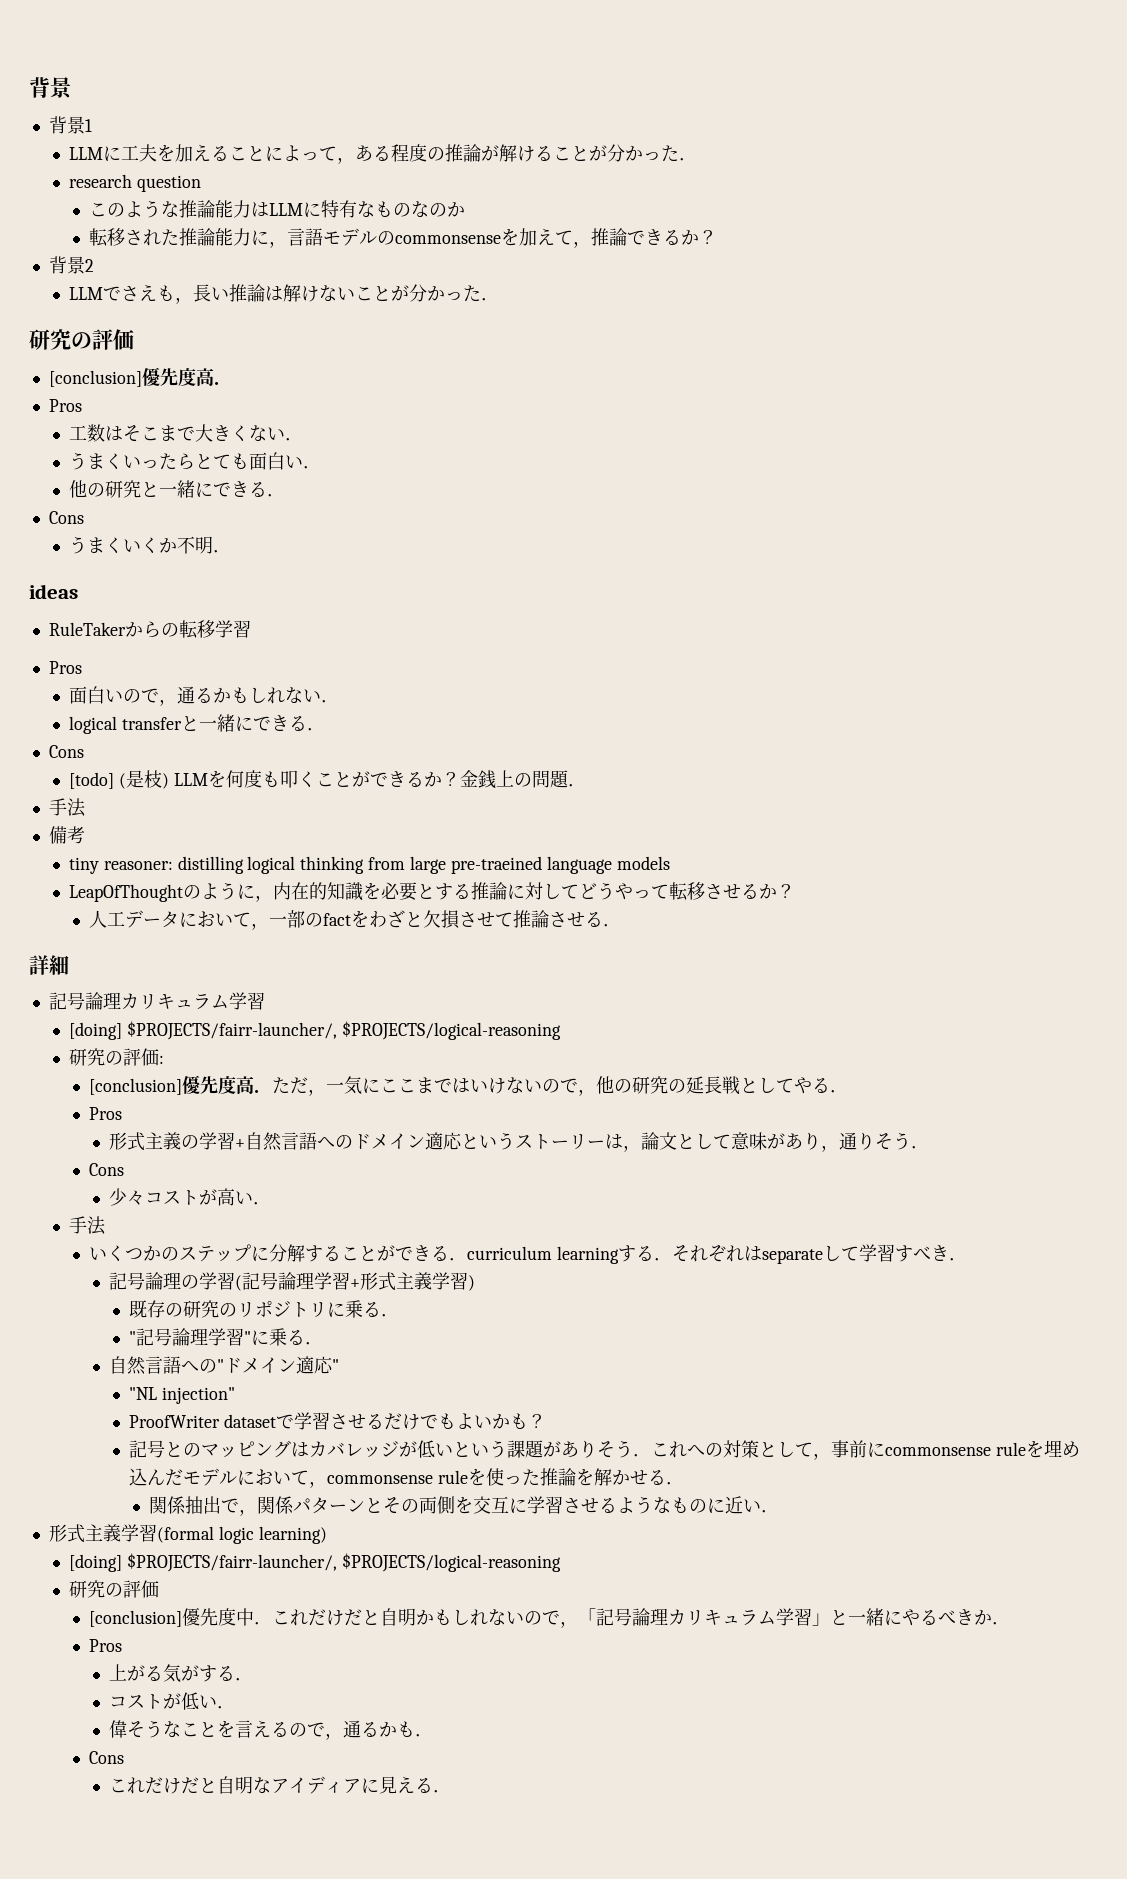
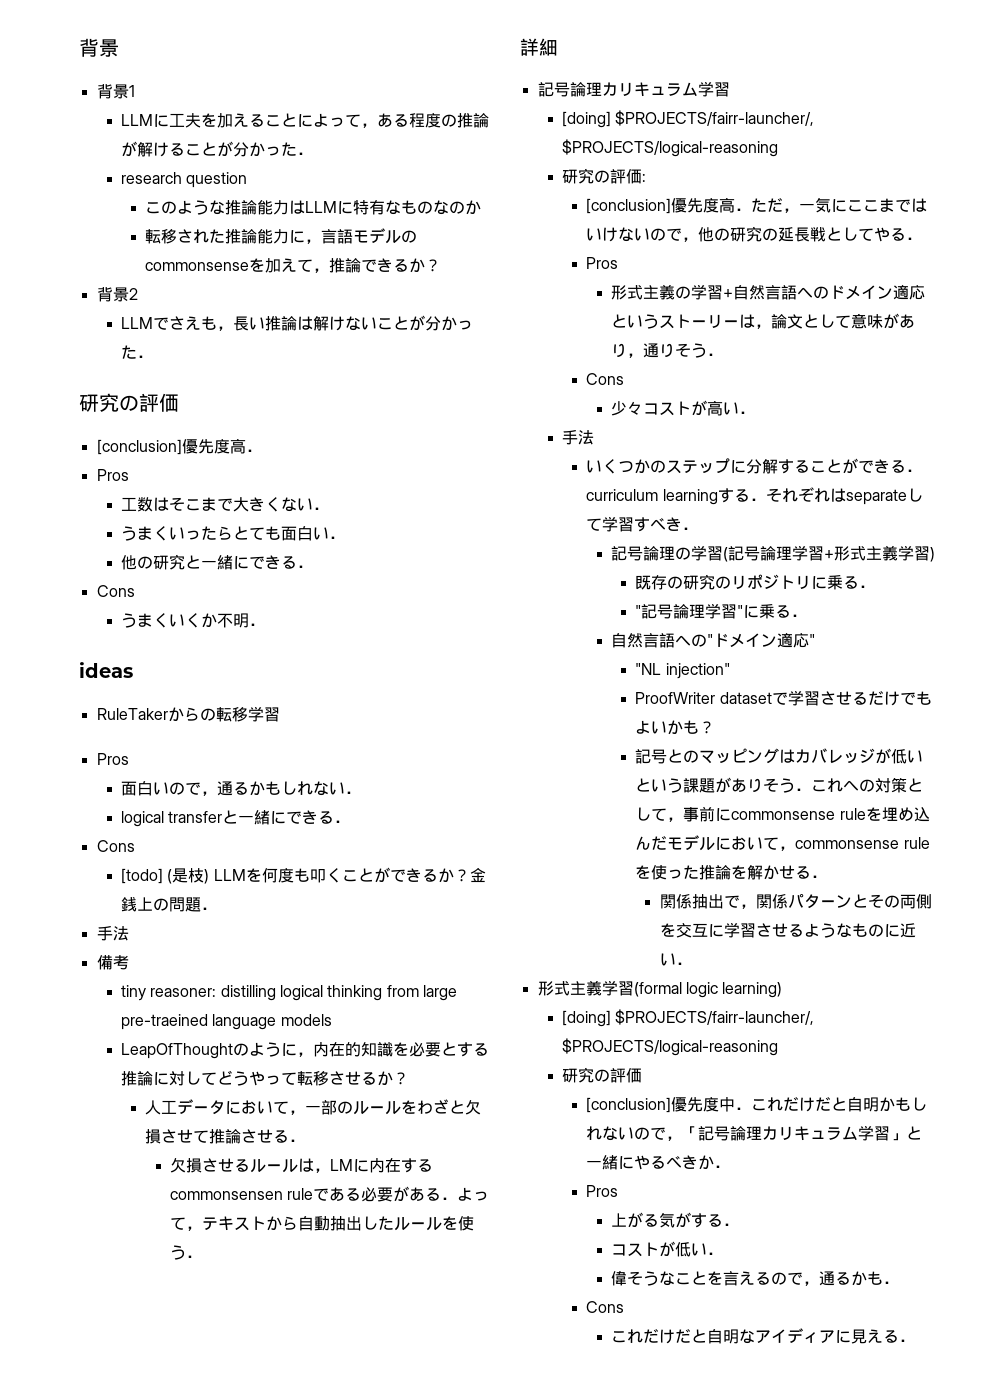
- 人工データにおいて，一部のfactをわざと欠損させて推論させる．
+ 人工データにおいて，一部のルールをわざと欠損させて推論させる．
+ 欠損させるルールは，LMに内在するcommonsensen ruleである必要がある．よって，テキストから自動抽出したルールを使う．

